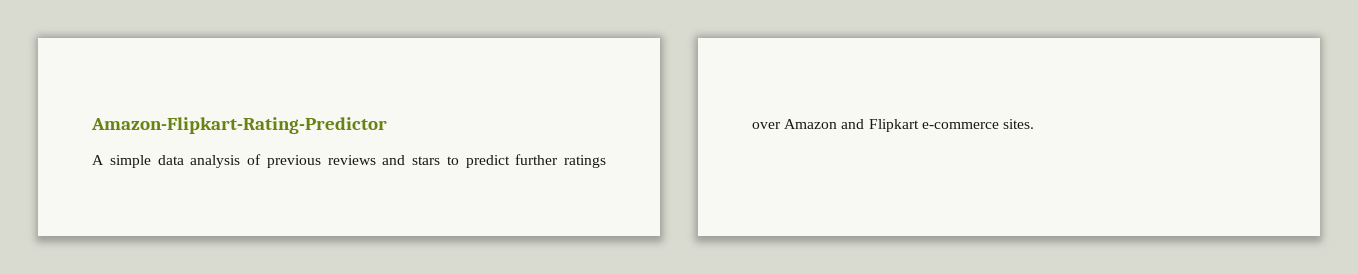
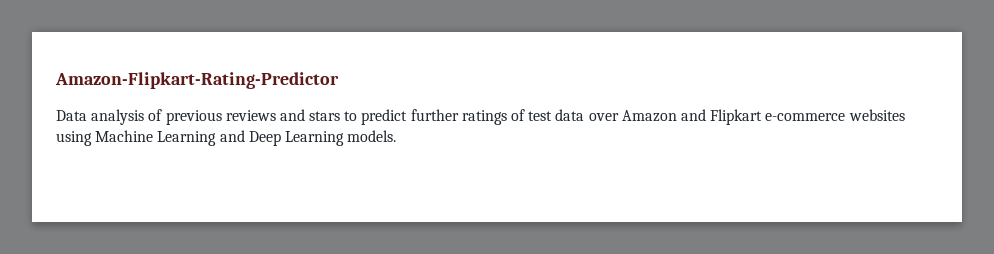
- A simple data analysis of previous reviews and stars to predict further ratings over Amazon and Flipkart e-commerce sites.
+ Data analysis of previous reviews and stars to predict further ratings of test data over Amazon and Flipkart e-commerce websites using Machine Learning and Deep Learning models.

